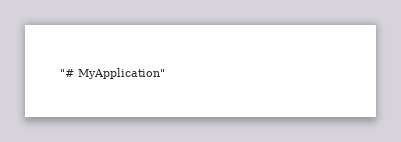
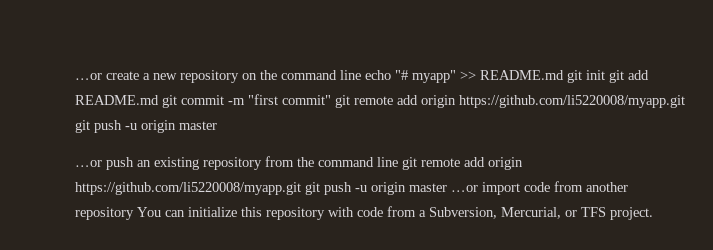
- "# MyApplication"
+ …or create a new repository on the command line echo "# myapp" >> README.md git init git add README.md git commit -m "first commit" git remote add origin https://github.com/li5220008/myapp.git git push -u origin master
+ …or push an existing repository from the command line git remote add origin https://github.com/li5220008/myapp.git git push -u origin master …or import code from another repository You can initialize this repository with code from a Subversion, Mercurial, or TFS project.

